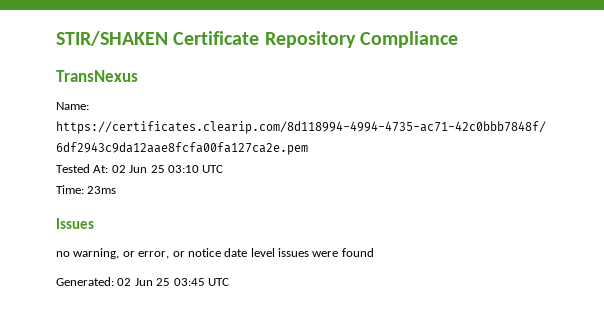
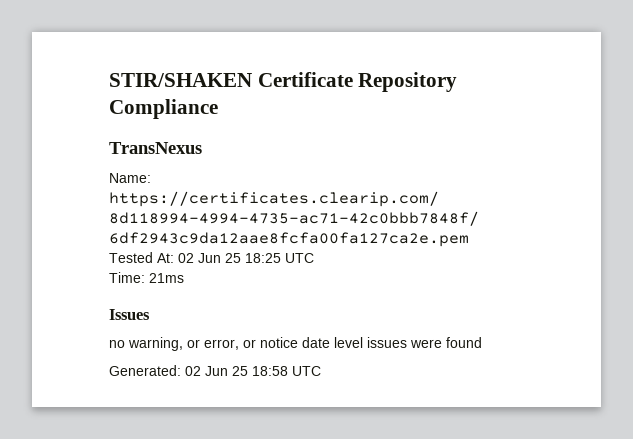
- Tested At: 02 Jun 25 03:10 UTC
+ Tested At: 02 Jun 25 18:25 UTC
- Time: 23ms
+ Time: 21ms
- Generated: 02 Jun 25 03:45 UTC
+ Generated: 02 Jun 25 18:58 UTC

